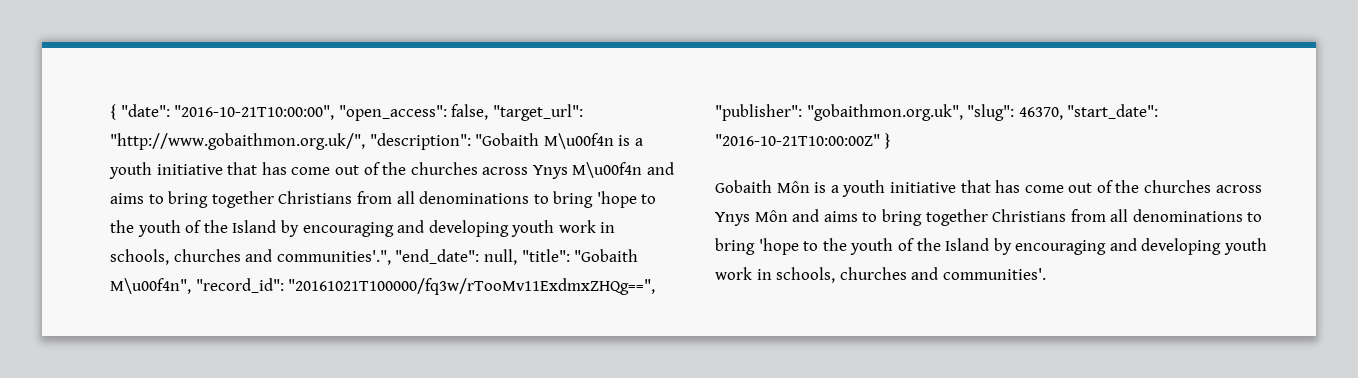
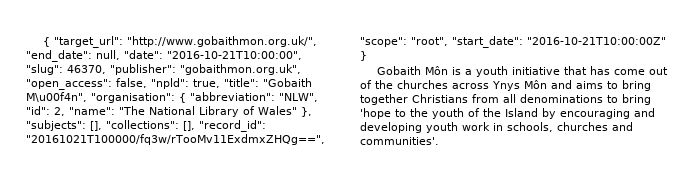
- { "date": "2016-10-21T10:00:00", "open_access": false, "target_url": "http://www.gobaithmon.org.uk/", "description": "Gobaith M\u00f4n is a youth initiative that has come out of the churches across Ynys M\u00f4n and aims to bring together Christians from all denominations to bring 'hope to the youth of the Island by encouraging and developing youth work in schools, churches and communities'.", "end_date": null, "title": "Gobaith M\u00f4n", "record_id": "20161021T100000/fq3w/rTooMv11ExdmxZHQg==", "publisher": "gobaithmon.org.uk", "slug": 46370, "start_date": "2016-10-21T10:00:00Z" }
+ { "target_url": "http://www.gobaithmon.org.uk/", "end_date": null, "date": "2016-10-21T10:00:00", "slug": 46370, "publisher": "gobaithmon.org.uk", "open_access": false, "npld": true, "title": "Gobaith M\u00f4n", "organisation": { "abbreviation": "NLW", "id": 2, "name": "The National Library of Wales" }, "subjects": [], "collections": [], "record_id": "20161021T100000/fq3w/rTooMv11ExdmxZHQg==", "scope": "root", "start_date": "2016-10-21T10:00:00Z" }

